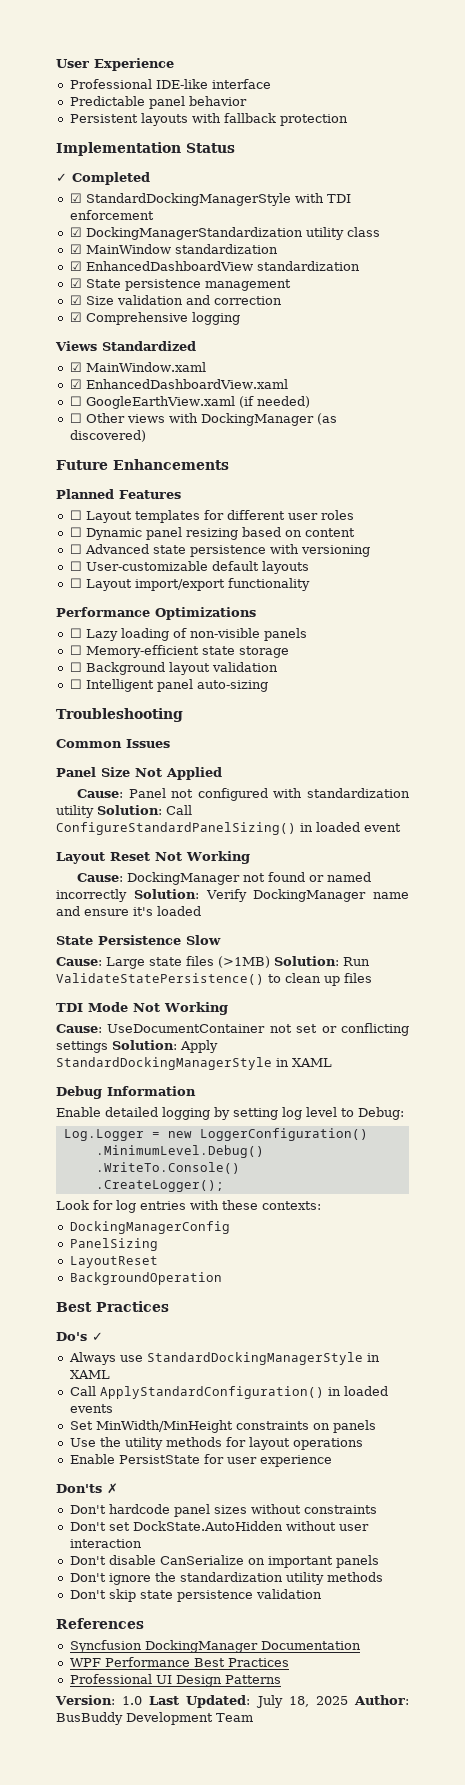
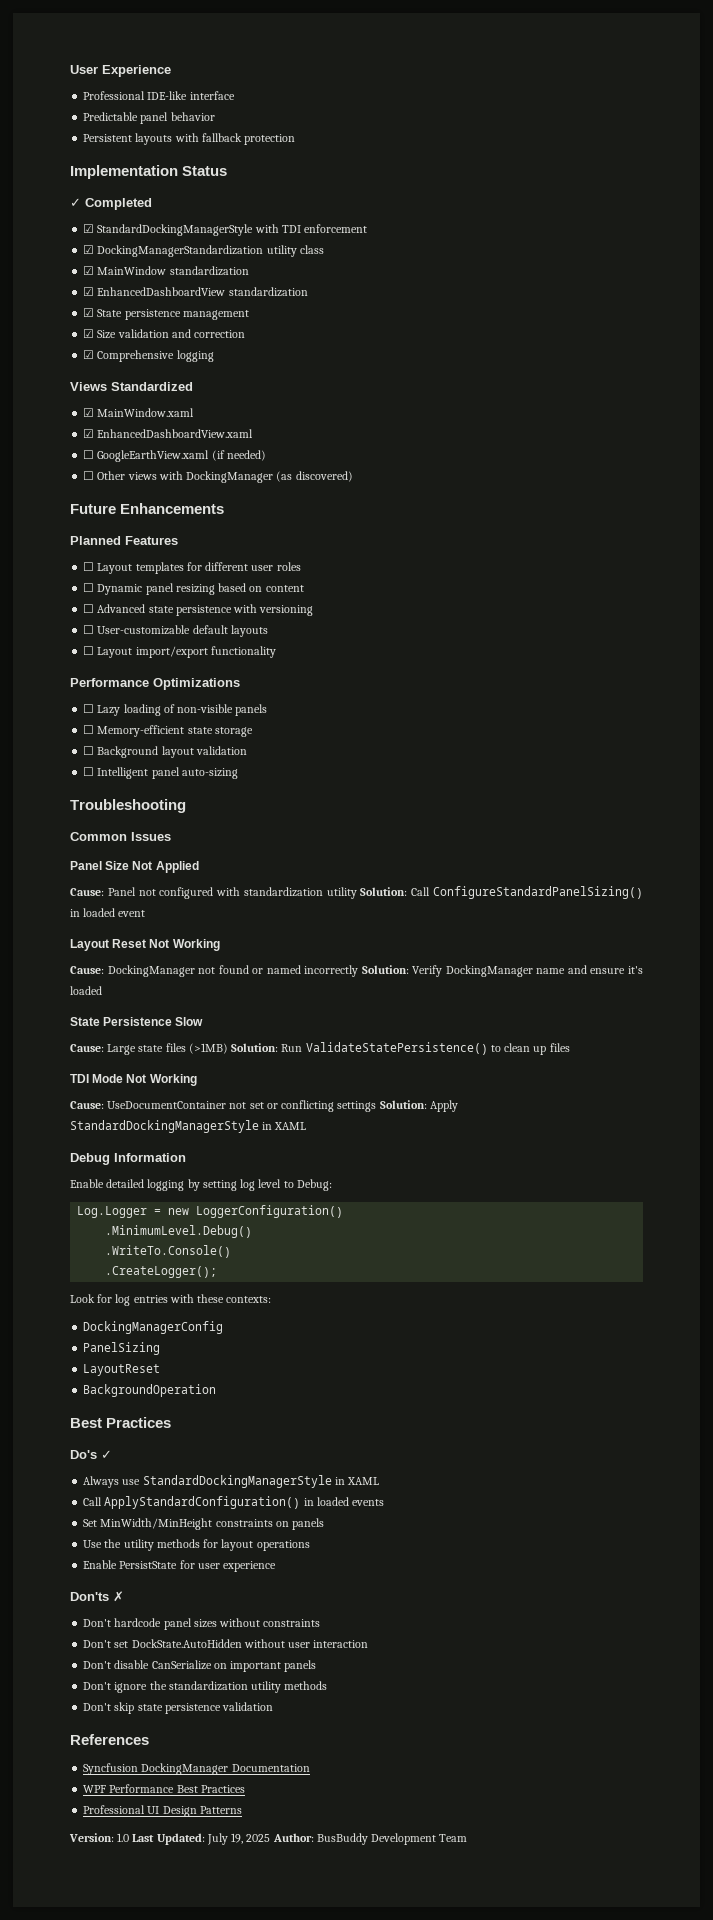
- Version: 1.0 Last Updated: July 18, 2025 Author: BusBuddy Development Team
+ Version: 1.0 Last Updated: July 19, 2025 Author: BusBuddy Development Team

